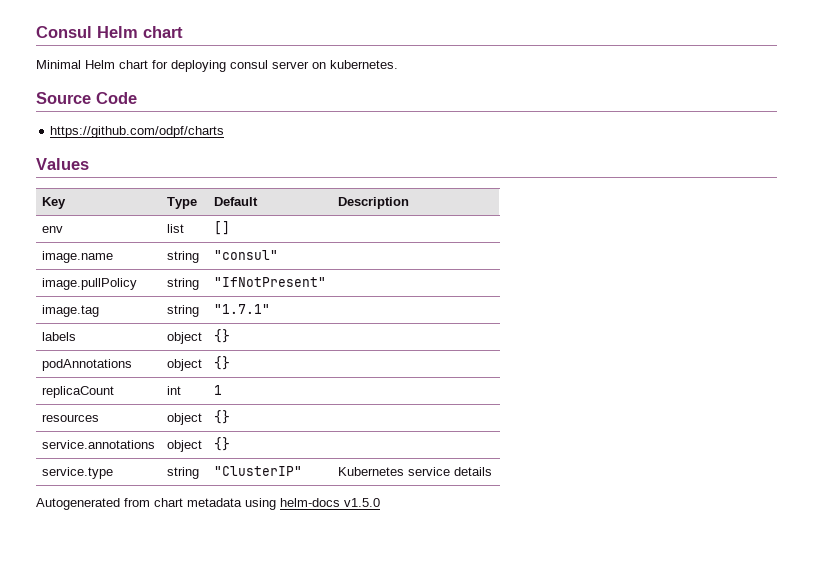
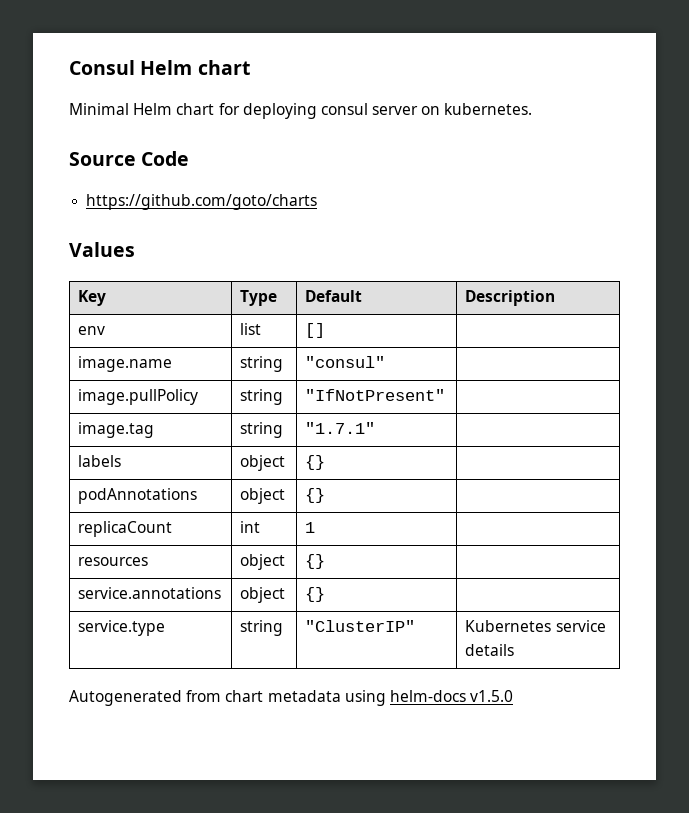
- https://github.com/odpf/charts
+ https://github.com/goto/charts

